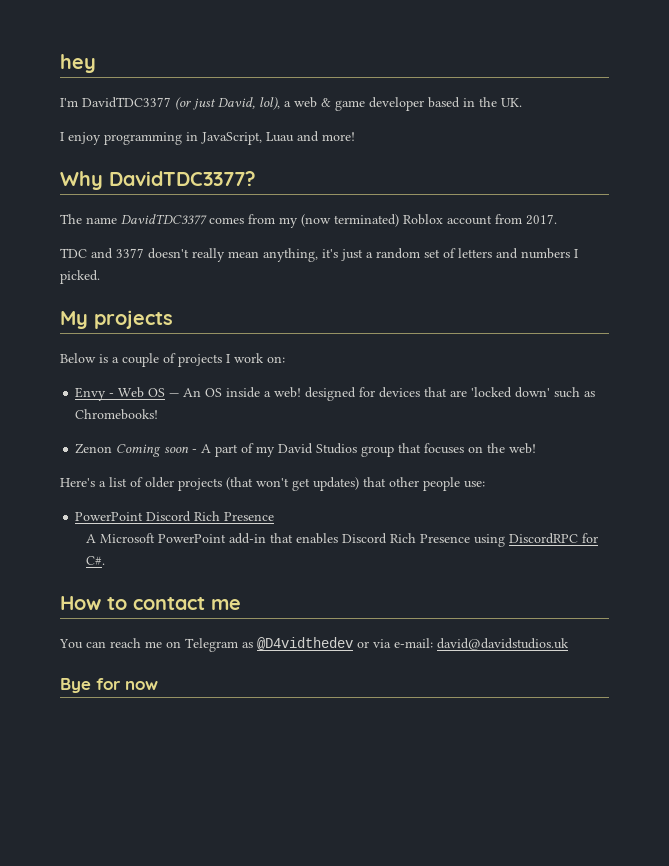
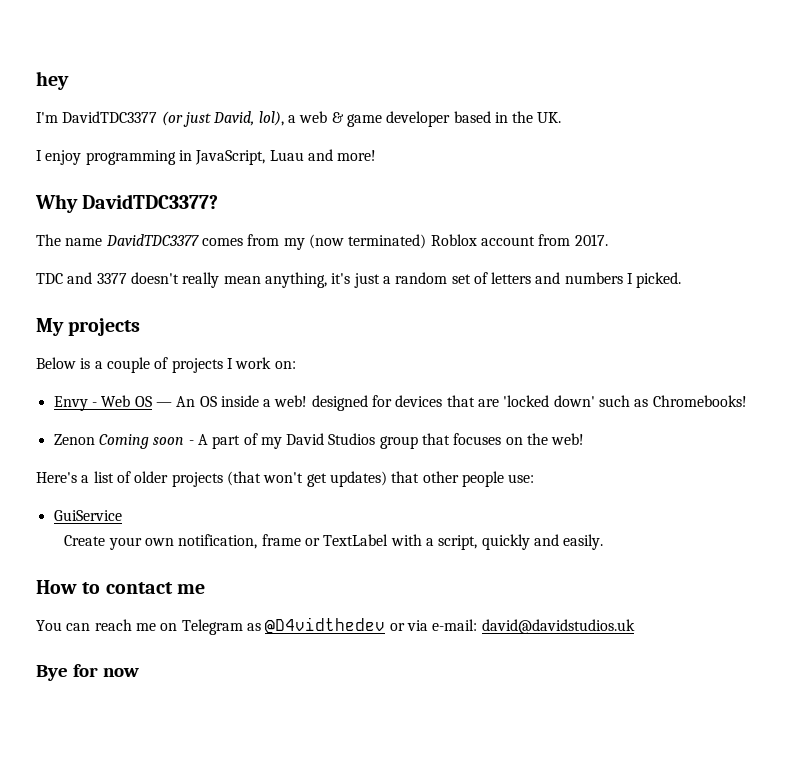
- PowerPoint Discord Rich Presence
- A Microsoft PowerPoint add-in that enables Discord Rich Presence using DiscordRPC for C#.
+ GuiService
+ Create your own notification, frame or TextLabel with a script, quickly and easily.

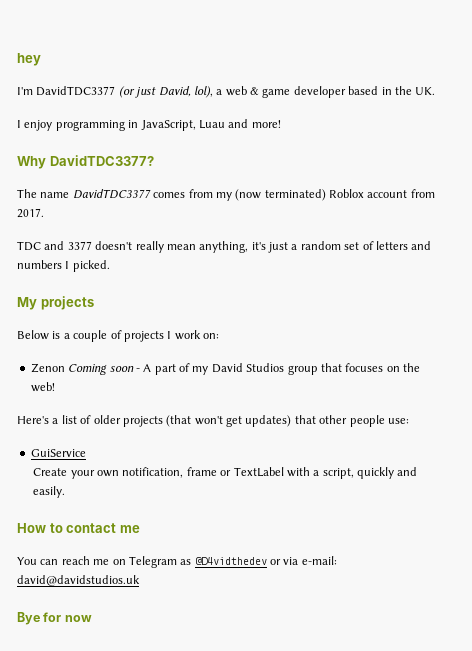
- Envy - Web OS — An OS inside a web! designed for devices that are 'locked down' such as Chromebooks!

